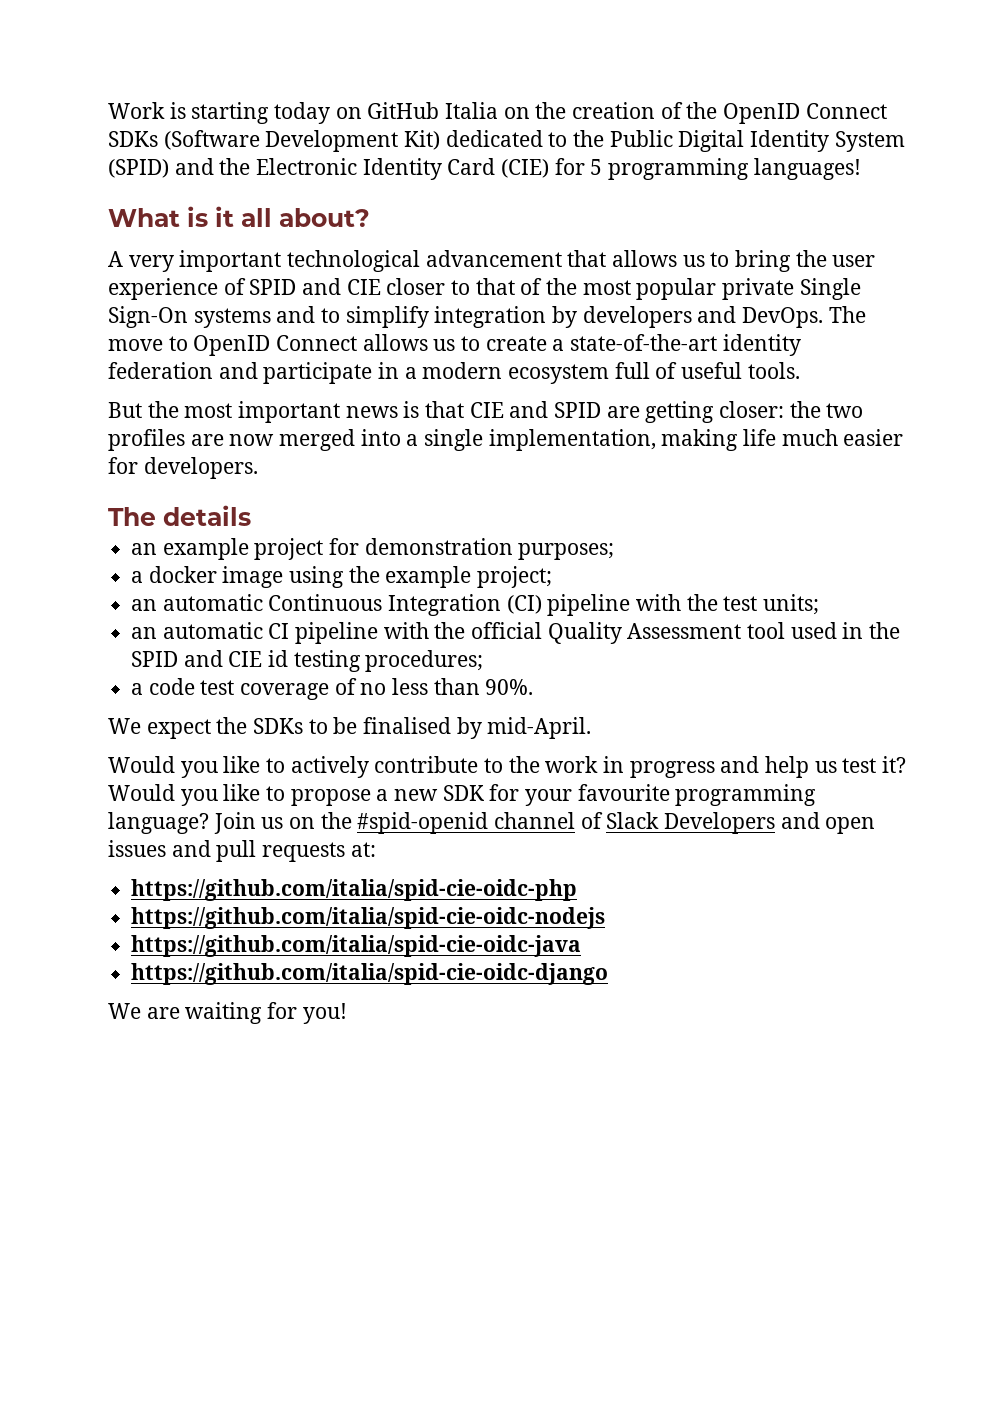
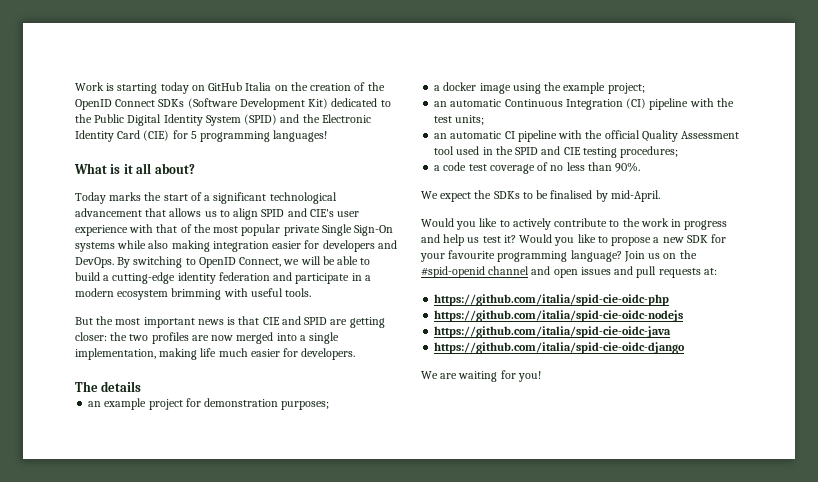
- A very important technological advancement that allows us to bring the user experience of SPID and CIE closer to that of the most popular private Single Sign-On systems and to simplify integration by developers and DevOps. The move to OpenID Connect allows us to create a state-of-the-art identity federation and participate in a modern ecosystem full of useful tools.
+ Today marks the start of a significant technological advancement that allows us to align SPID and CIE's user experience with that of the most popular private Single Sign-On systems while also making integration easier for developers and DevOps. By switching to OpenID Connect, we will be able to build a cutting-edge identity federation and participate in a modern ecosystem brimming with useful tools.
- an automatic CI pipeline with the official Quality Assessment tool used in the SPID and CIE id testing procedures;
+ an automatic CI pipeline with the official Quality Assessment tool used in the SPID and CIE testing procedures;
- Join us on the #spid-openid channel of Slack Developers and open issues and pull requests at:
+ Join us on the #spid-openid channel and open issues and pull requests at:

